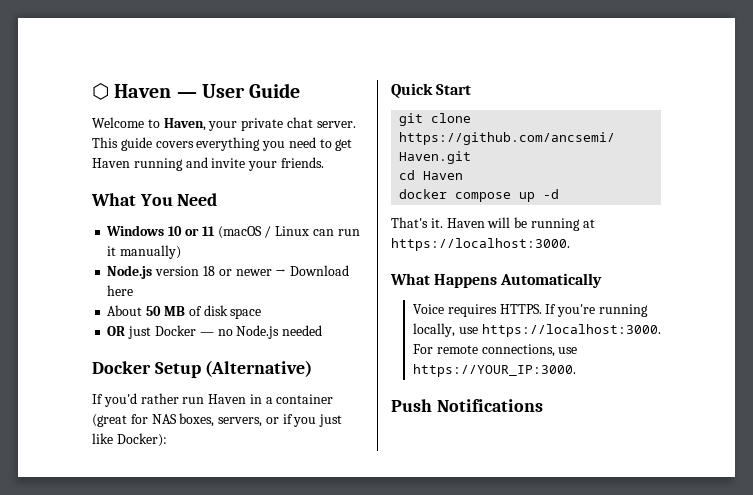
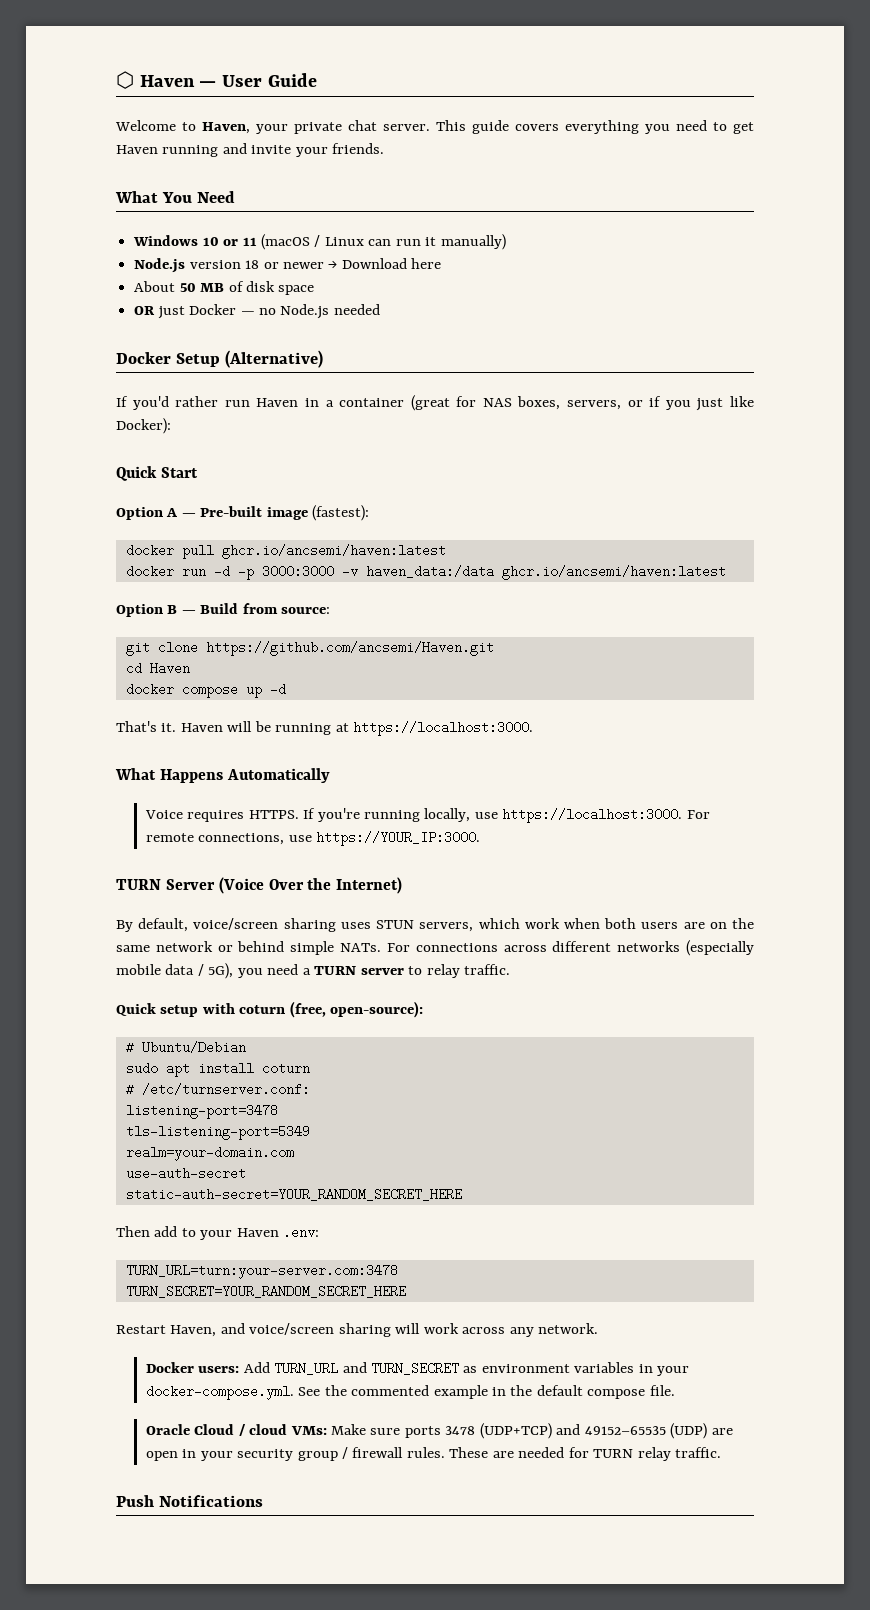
+ Option A — Pre-built image (fastest):
+ docker pull ghcr.io/ancsemi/haven:latest
+ docker run -d -p 3000:3000 -v haven_data:/data ghcr.io/ancsemi/haven:latest
+ Option B — Build from source:
+ TURN Server (Voice Over the Internet)
+ By default, voice/screen sharing uses STUN servers, which work when both users are on the same network or behind simple NATs. For connections across different networks (especially mobile data / 5G), you need a TURN server to relay traffic.
+ Quick setup with coturn (free, open-source):
+ # Ubuntu/Debian
+ sudo apt install coturn
+ # /etc/turnserver.conf:
+ listening-port=3478
+ tls-listening-port=5349
+ realm=your-domain.com
+ use-auth-secret
+ static-auth-secret=YOUR_RANDOM_SECRET_HERE
+ Then add to your Haven .env:
+ TURN_URL=turn:your-server.com:3478
+ TURN_SECRET=YOUR_RANDOM_SECRET_HERE
+ Restart Haven, and voice/screen sharing will work across any network.
+ Docker users: Add TURN_URL and TURN_SECRET as environment variables in your docker-compose.yml. See the commented example in the default compose file.
+ Oracle Cloud / cloud VMs: Make sure ports 3478 (UDP+TCP) and 49152–65535 (UDP) are open in your security group / firewall rules. These are needed for TURN relay traffic.

